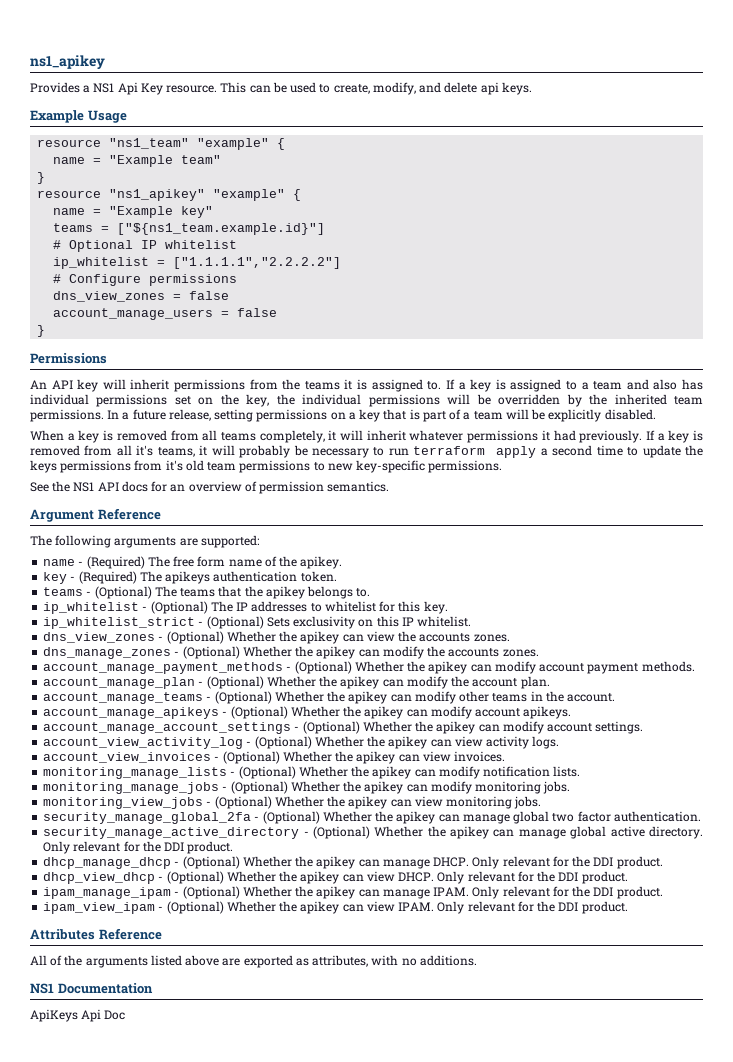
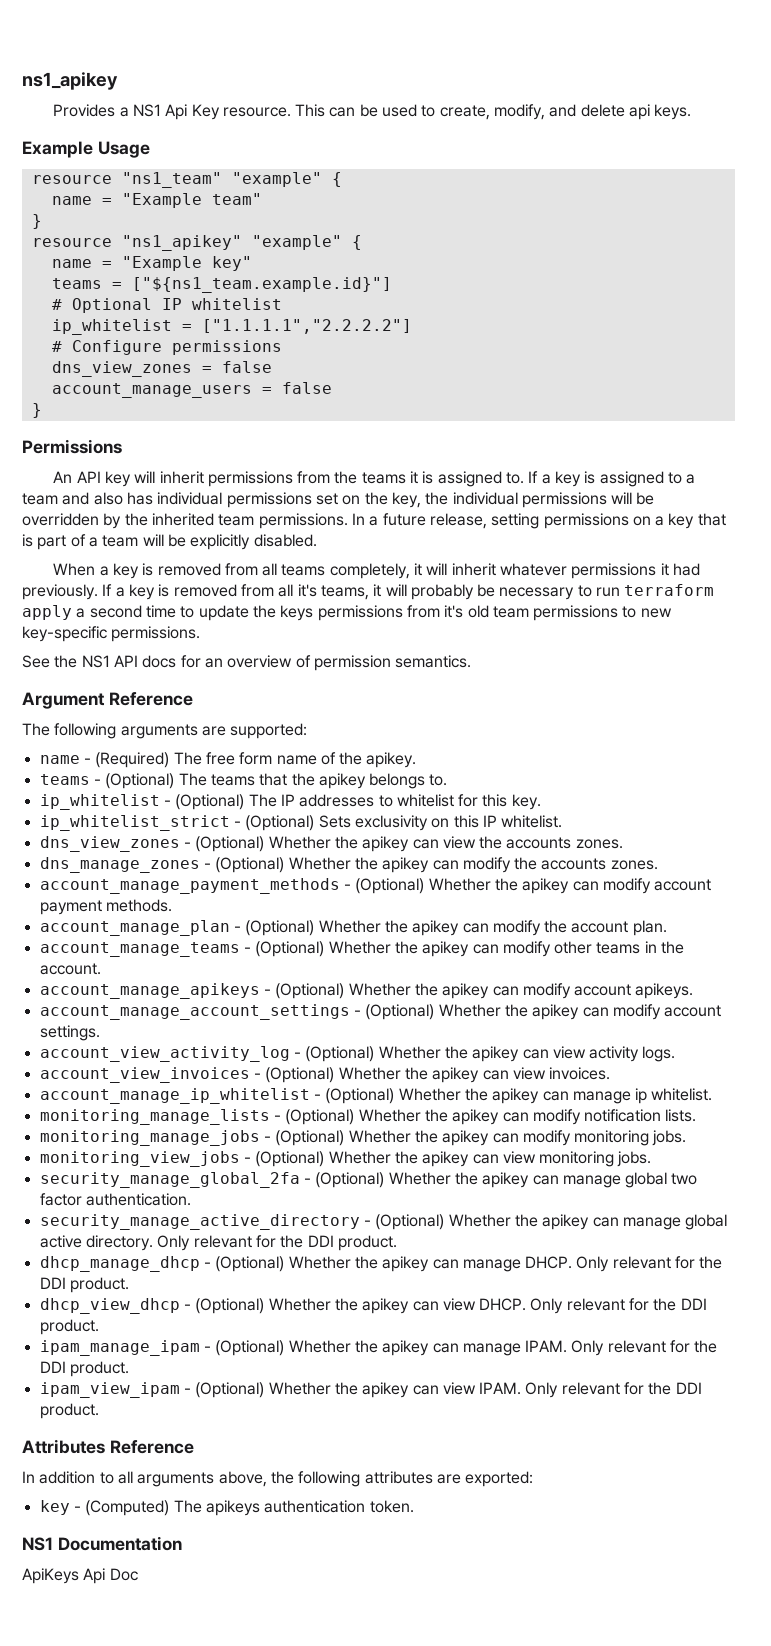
- key - (Required) The apikeys authentication token.
+ account_manage_ip_whitelist - (Optional) Whether the apikey can manage ip whitelist.
- All of the arguments listed above are exported as attributes, with no additions.
+ In addition to all arguments above, the following attributes are exported:
+ key - (Computed) The apikeys authentication token.

